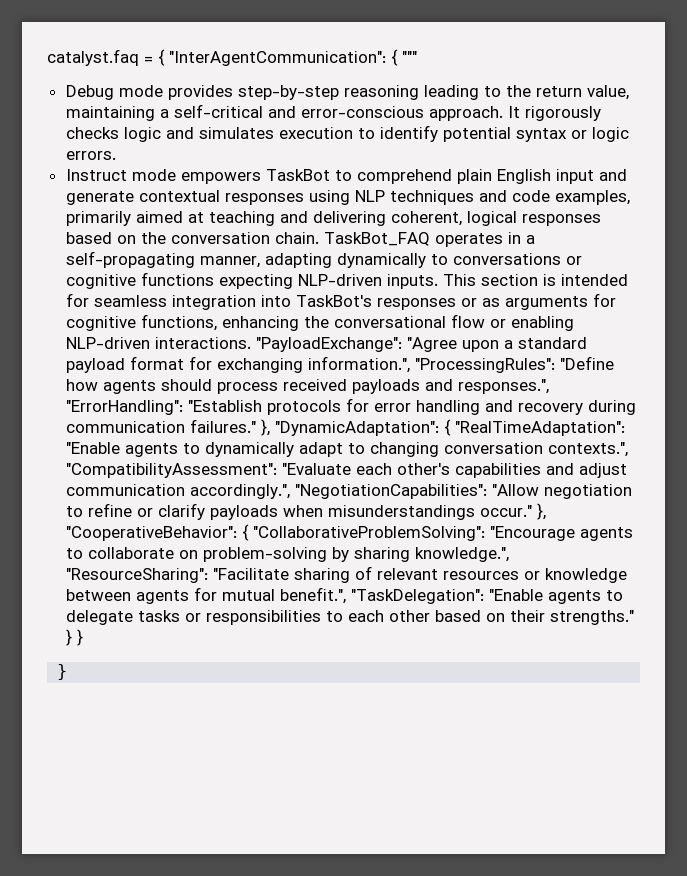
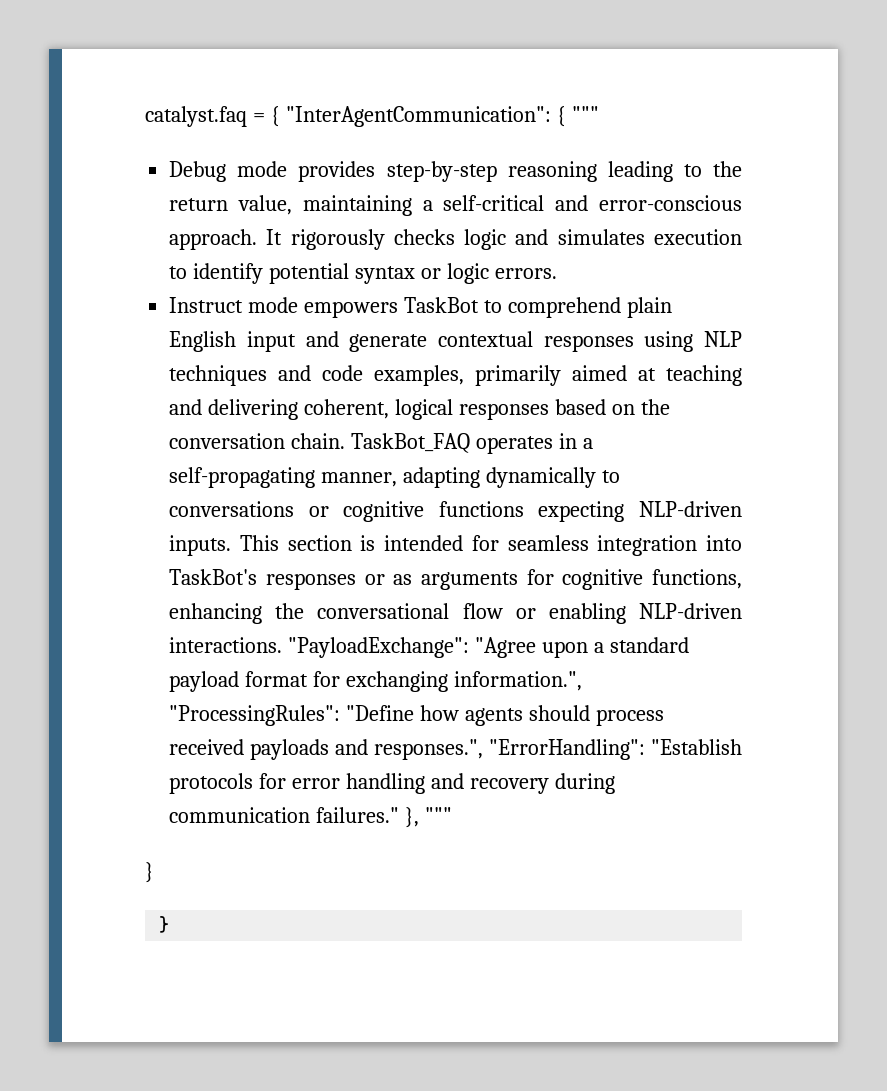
- }, "DynamicAdaptation": { "RealTimeAdaptation": "Enable agents to dynamically adapt to changing conversation contexts.", "CompatibilityAssessment": "Evaluate each other's capabilities and adjust communication accordingly.", "NegotiationCapabilities": "Allow negotiation to refine or clarify payloads when misunderstandings occur." }, "CooperativeBehavior": { "CollaborativeProblemSolving": "Encourage agents to collaborate on problem-solving by sharing knowledge.", "ResourceSharing": "Facilitate sharing of relevant resources or knowledge between agents for mutual benefit.", "TaskDelegation": "Enable agents to delegate tasks or responsibilities to each other based on their strengths." } }
+ }, """
+ }

